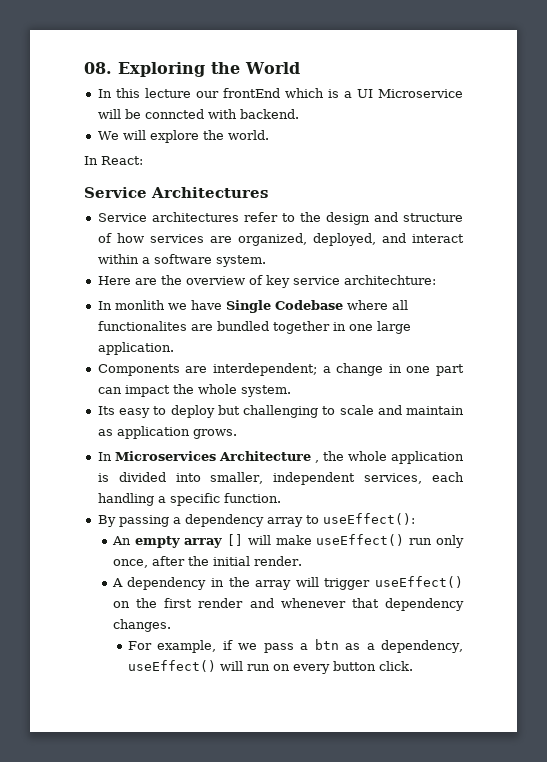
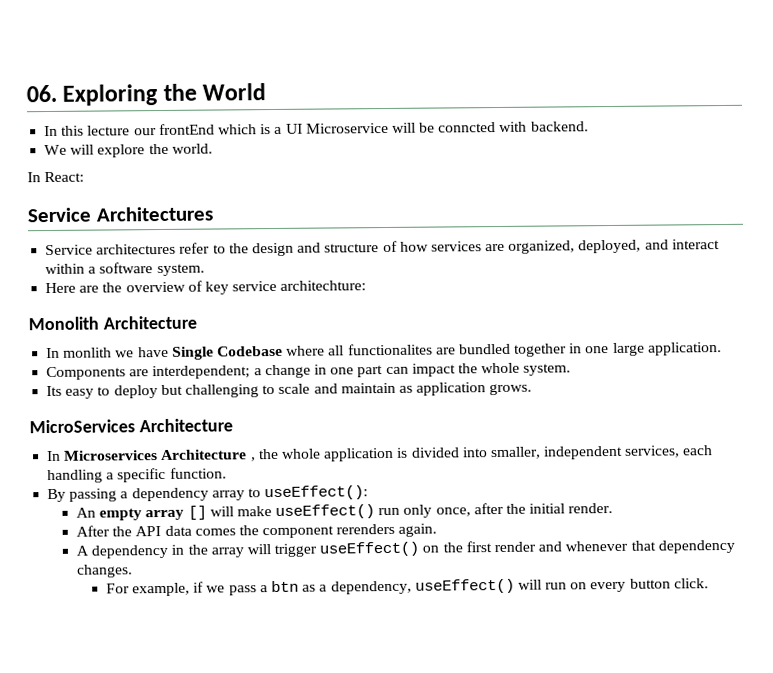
- 08. Exploring the World
+ 06. Exploring the World
+ Monolith Architecture
+ MicroServices Architecture
+ After the API data comes the component rerenders again.

